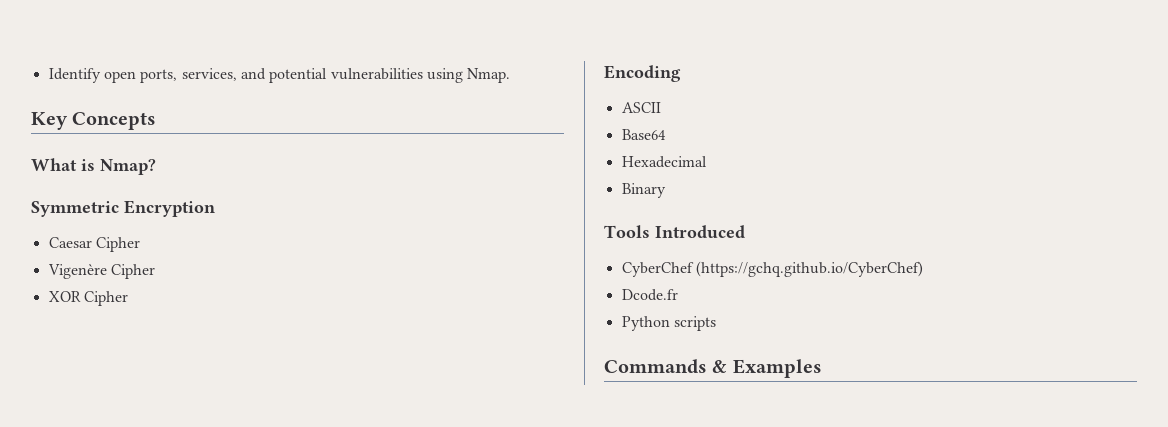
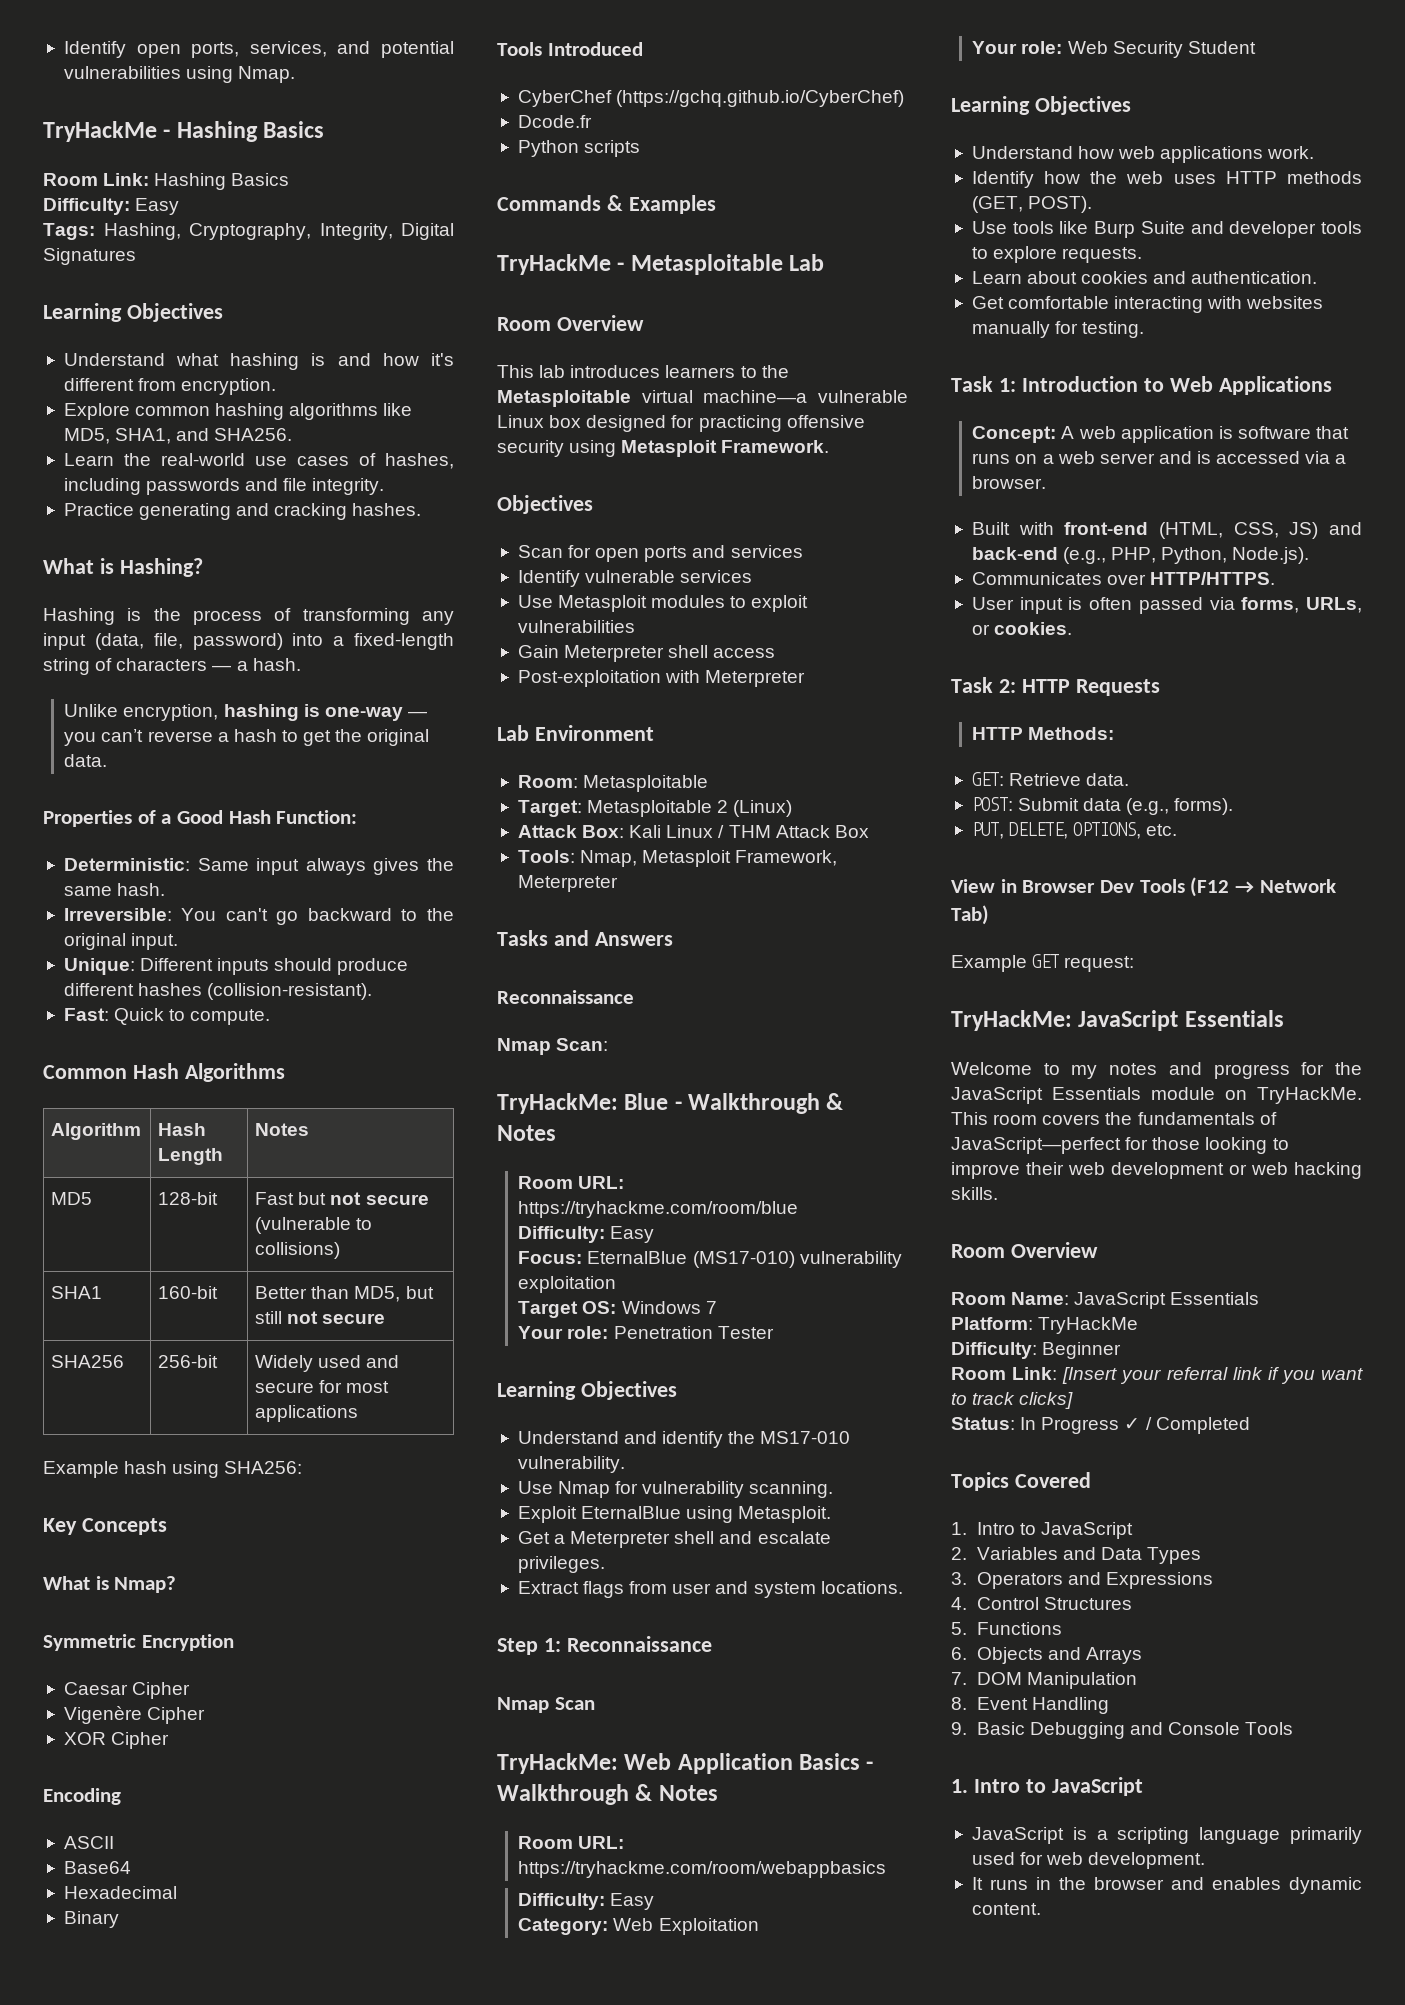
+ TryHackMe - Hashing Basics
+ Room Link: Hashing Basics
+ Difficulty: Easy
+ Tags: Hashing, Cryptography, Integrity, Digital Signatures
+ Learning Objectives
+ Understand what hashing is and how it's different from encryption.
+ Explore common hashing algorithms like MD5, SHA1, and SHA256.
+ Learn the real-world use cases of hashes, including passwords and file integrity.
+ Practice generating and cracking hashes.
+ What is Hashing?
+ Hashing is the process of transforming any input (data, file, password) into a fixed-length string of characters — a hash.
+ Unlike encryption, hashing is one-way — you can’t reverse a hash to get the original data.
+ Properties of a Good Hash Function:
+ Deterministic: Same input always gives the same hash.
+ Irreversible: You can't go backward to the original input.
+ Unique: Different inputs should produce different hashes (collision-resistant).
+ Fast: Quick to compute.
+ Common Hash Algorithms
+ Algorithm | Hash Length | Notes
+ MD5 | 128-bit | Fast but not secure (vulnerable to collisions)
+ SHA1 | 160-bit | Better than MD5, but still not secure
+ SHA256 | 256-bit | Widely used and secure for most applications
+ Example hash using SHA256:
+ TryHackMe - Metasploitable Lab
+ Room Overview
+ This lab introduces learners to the Metasploitable virtual machine—a vulnerable Linux box designed for practicing offensive security using Metasploit Framework.
+ Objectives
+ Scan for open ports and services
+ Identify vulnerable services
+ Use Metasploit modules to exploit vulnerabilities
+ Gain Meterpreter shell access
+ Post-exploitation with Meterpreter
+ Lab Environment
+ Room: Metasploitable
+ Target: Metasploitable 2 (Linux)
+ Attack Box: Kali Linux / THM Attack Box
+ Tools: Nmap, Metasploit Framework, Meterpreter
+ Tasks and Answers
+ Reconnaissance
+ Nmap Scan:
+ TryHackMe: Blue - Walkthrough & Notes
+ Room URL: https://tryhackme.com/room/blue
+ Difficulty: Easy
+ Focus: EternalBlue (MS17-010) vulnerability exploitation
+ Target OS: Windows 7
+ Your role: Penetration Tester
+ Learning Objectives
+ Understand and identify the MS17-010 vulnerability.
+ Use Nmap for vulnerability scanning.
+ Exploit EternalBlue using Metasploit.
+ Get a Meterpreter shell and escalate privileges.
+ Extract flags from user and system locations.
+ Step 1: Reconnaissance
+ Nmap Scan
+ TryHackMe: Web Application Basics - Walkthrough & Notes
+ Room URL: https://tryhackme.com/room/webappbasics
+ Difficulty: Easy
+ Category: Web Exploitation
+ Your role: Web Security Student
+ Learning Objectives
+ Understand how web applications work.
+ Identify how the web uses HTTP methods (GET, POST).
+ Use tools like Burp Suite and developer tools to explore requests.
+ Learn about cookies and authentication.
+ Get comfortable interacting with websites manually for testing.
+ Task 1: Introduction to Web Applications
+ Concept: A web application is software that runs on a web server and is accessed via a browser.
+ Built with front-end (HTML, CSS, JS) and back-end (e.g., PHP, Python, Node.js).
+ Communicates over HTTP/HTTPS.
+ User input is often passed via forms, URLs, or cookies.
+ Task 2: HTTP Requests
+ HTTP Methods:
+ GET: Retrieve data.
+ POST: Submit data (e.g., forms).
+ PUT, DELETE, OPTIONS, etc.
+ View in Browser Dev Tools (F12 → Network Tab)
+ Example GET request:
+ TryHackMe: JavaScript Essentials
+ Welcome to my notes and progress for the JavaScript Essentials module on TryHackMe. This room covers the fundamentals of JavaScript—perfect for those looking to improve their web development or web hacking skills.
+ Room Overview
+ Room Name: JavaScript Essentials
+ Platform: TryHackMe
+ Difficulty: Beginner
+ Room Link: [Insert your referral link if you want to track clicks]
+ Status: In Progress ✓ / Completed
+ Topics Covered
+ 1. Intro to JavaScript
+ 2. Variables and Data Types
+ 3. Operators and Expressions
+ 4. Control Structures
+ 5. Functions
+ 6. Objects and Arrays
+ 7. DOM Manipulation
+ 8. Event Handling
+ 9. Basic Debugging and Console Tools
+ 1. Intro to JavaScript
+ JavaScript is a scripting language primarily used for web development.
+ It runs in the browser and enables dynamic content.

